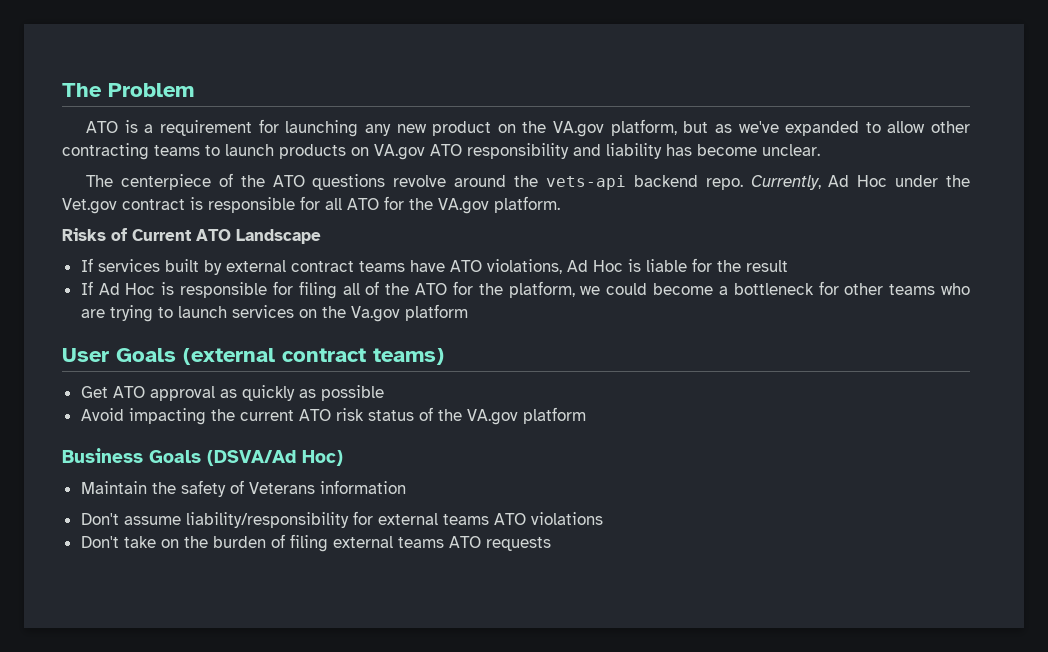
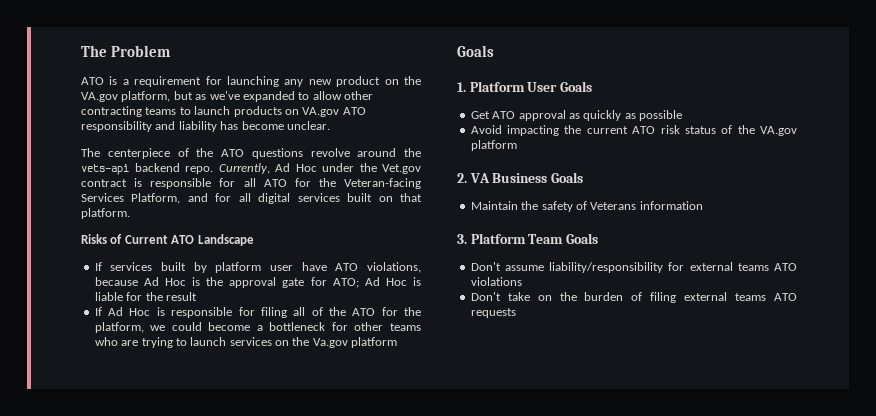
- Currently, Ad Hoc under the Vet.gov contract is responsible for all ATO for the VA.gov platform.
+ Currently, Ad Hoc under the Vet.gov contract is responsible for all ATO for the Veteran-facing Services Platform, and for all digital services built on that platform.
- If services built by external contract teams have ATO violations, Ad Hoc is liable for the result
+ If services built by platform user have ATO violations, because Ad Hoc is the approval gate for ATO; Ad Hoc is liable for the result
  If Ad Hoc is responsible for filing all of the ATO for the platform, we could become a bottleneck for other teams who are trying to launch services on the Va.gov platform
- User Goals (external contract teams)
+ Goals
+ 1. Platform User Goals
- Business Goals (DSVA/Ad Hoc)
+ 2. VA Business Goals
+ 3. Platform Team Goals

